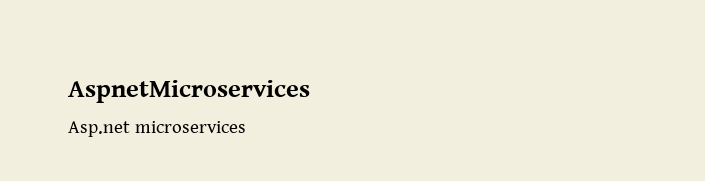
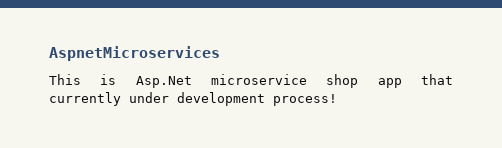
- Asp.net microservices
+ This is Asp.Net microservice shop app that currently under development process!

